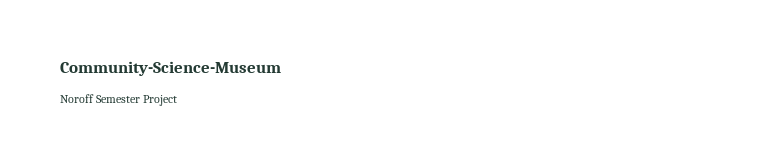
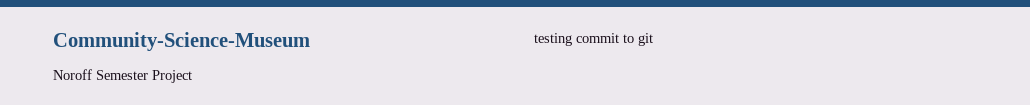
+ testing commit to git

